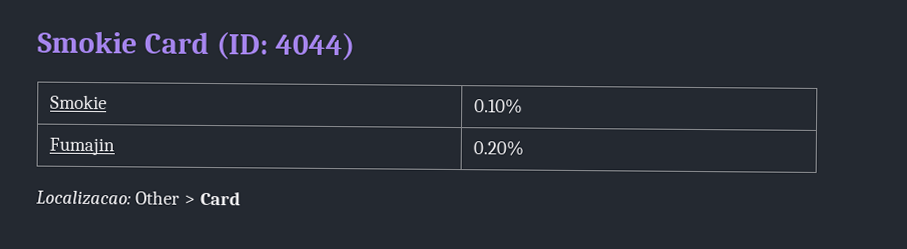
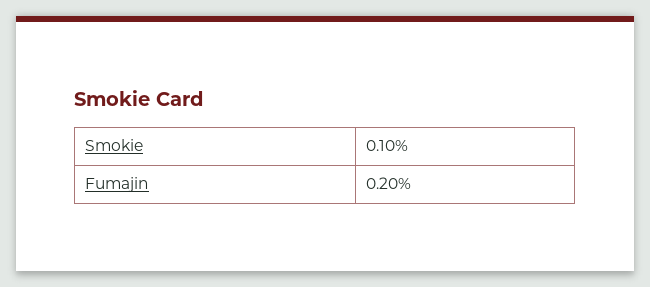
- Smokie Card (ID: 4044)
+ Smokie Card
- Localizacao: Other > Card

